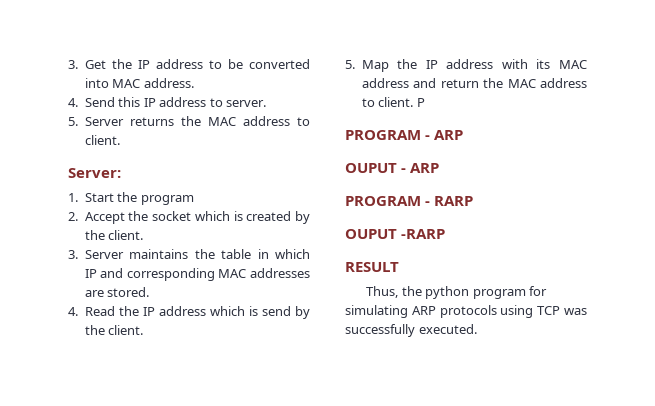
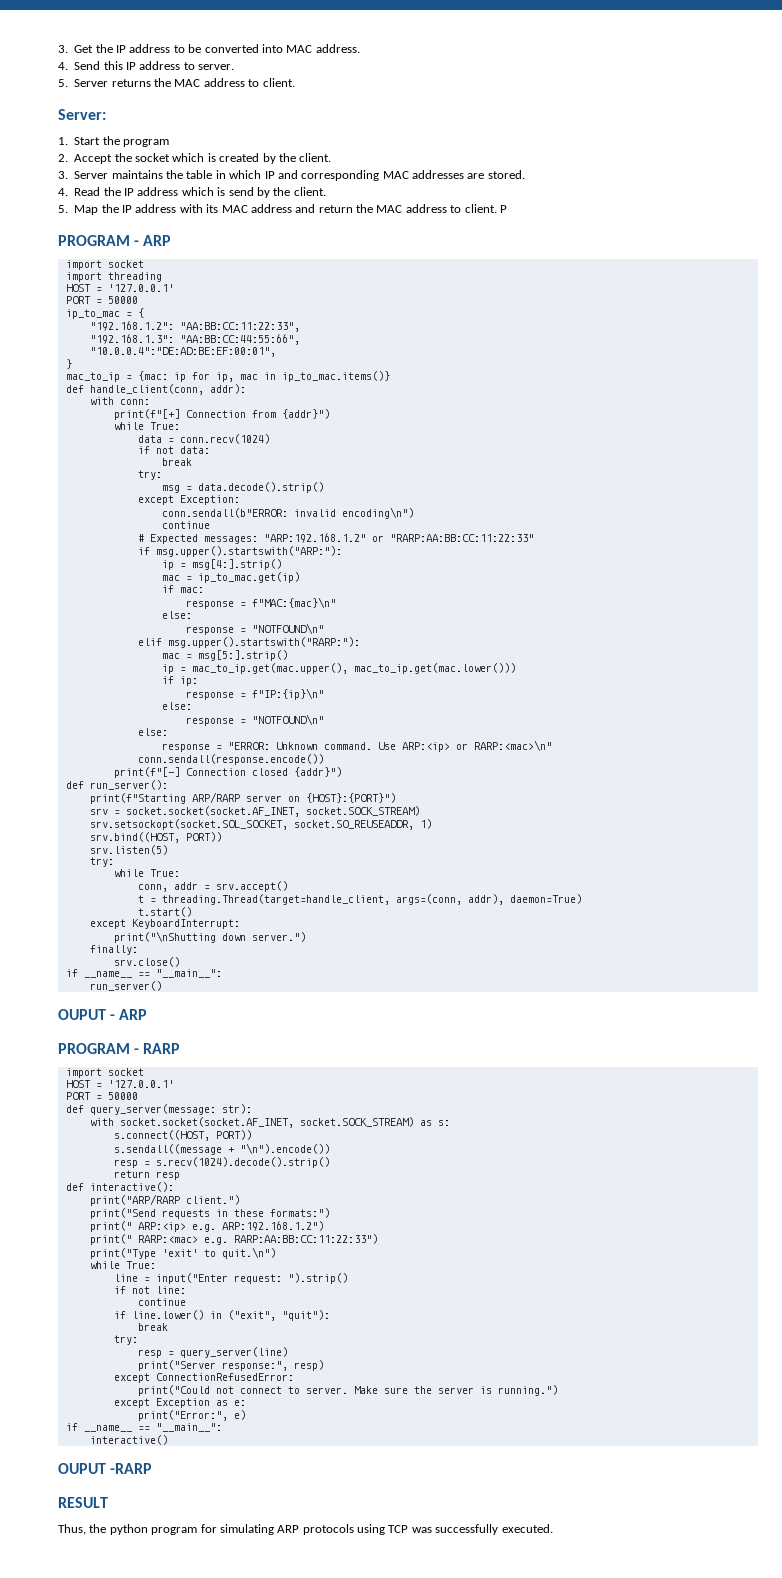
  PROGRAM - ARP
+ import socket
+ import threading
+ HOST = '127.0.0.1'
+ PORT = 50000
+ ip_to_mac = {
+ "192.168.1.2": "AA:BB:CC:11:22:33",
+ "192.168.1.3": "AA:BB:CC:44:55:66",
+ "10.0.0.4":"DE:AD:BE:EF:00:01",
+ }
+ mac_to_ip = {mac: ip for ip, mac in ip_to_mac.items()}
+ def handle_client(conn, addr):
+ with conn:
+ print(f"[+] Connection from {addr}")
+ while True:
+ data = conn.recv(1024)
+ if not data:
+ break
+ try:
+ msg = data.decode().strip()
+ except Exception:
+ conn.sendall(b"ERROR: invalid encoding\n")
+ continue
+ # Expected messages: "ARP:192.168.1.2" or "RARP:AA:BB:CC:11:22:33"
+ if msg.upper().startswith("ARP:"):
+ ip = msg[4:].strip()
+ mac = ip_to_mac.get(ip)
+ if mac:
+ response = f"MAC:{mac}\n"
+ else:
+ response = "NOTFOUND\n"
+ elif msg.upper().startswith("RARP:"):
+ mac = msg[5:].strip()
+ ip = mac_to_ip.get(mac.upper(), mac_to_ip.get(mac.lower()))
+ if ip:
+ response = f"IP:{ip}\n"
+ else:
+ response = "NOTFOUND\n"
+ else:
+ response = "ERROR: Unknown command. Use ARP:<ip> or RARP:<mac>\n"
+ conn.sendall(response.encode())
+ print(f"[-] Connection closed {addr}")
+ def run_server():
+ print(f"Starting ARP/RARP server on {HOST}:{PORT}")
+ srv = socket.socket(socket.AF_INET, socket.SOCK_STREAM)
+ srv.setsockopt(socket.SOL_SOCKET, socket.SO_REUSEADDR, 1)
+ srv.bind((HOST, PORT))
+ srv.listen(5)
+ try:
+ while True:
+ conn, addr = srv.accept()
+ t = threading.Thread(target=handle_client, args=(conn, addr), daemon=True)
+ t.start()
+ except KeyboardInterrupt:
+ print("\nShutting down server.")
+ finally:
+ srv.close()
+ if __name__ == "__main__":
+ run_server()
  PROGRAM - RARP
+ import socket
+ HOST = '127.0.0.1'
+ PORT = 50000
+ def query_server(message: str):
+ with socket.socket(socket.AF_INET, socket.SOCK_STREAM) as s:
+ s.connect((HOST, PORT))
+ s.sendall((message + "\n").encode())
+ resp = s.recv(1024).decode().strip()
+ return resp
+ def interactive():
+ print("ARP/RARP client.")
+ print("Send requests in these formats:")
+ print(" ARP:<ip> e.g. ARP:192.168.1.2")
+ print(" RARP:<mac> e.g. RARP:AA:BB:CC:11:22:33")
+ print("Type 'exit' to quit.\n")
+ while True:
+ line = input("Enter request: ").strip()
+ if not line:
+ continue
+ if line.lower() in ("exit", "quit"):
+ break
+ try:
+ resp = query_server(line)
+ print("Server response:", resp)
+ except ConnectionRefusedError:
+ print("Could not connect to server. Make sure the server is running.")
+ except Exception as e:
+ print("Error:", e)
+ if __name__ == "__main__":
+ interactive()

